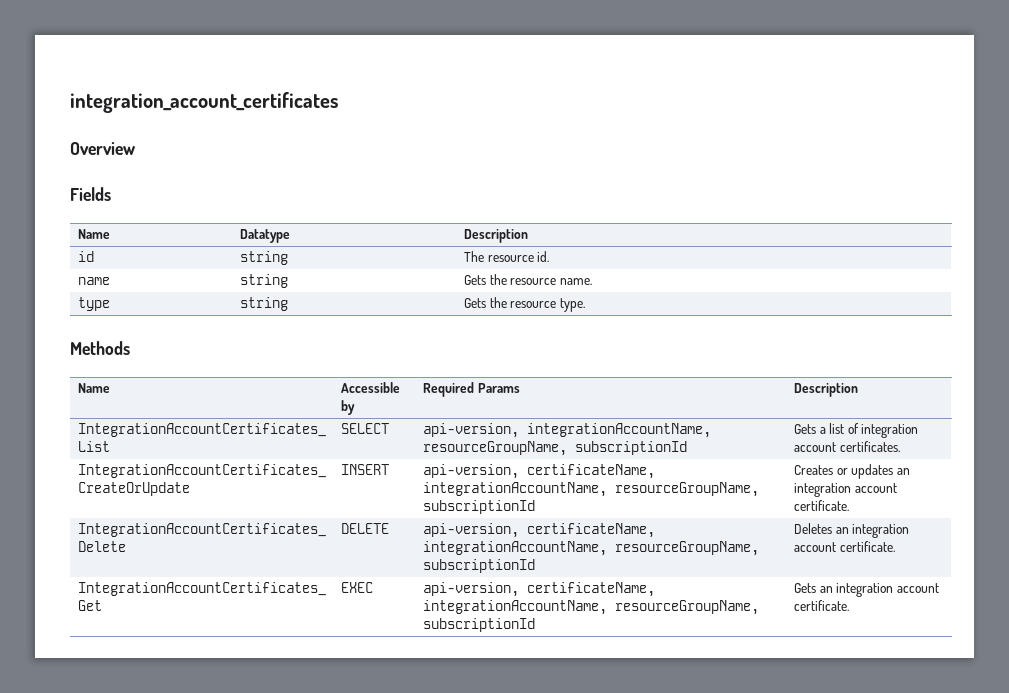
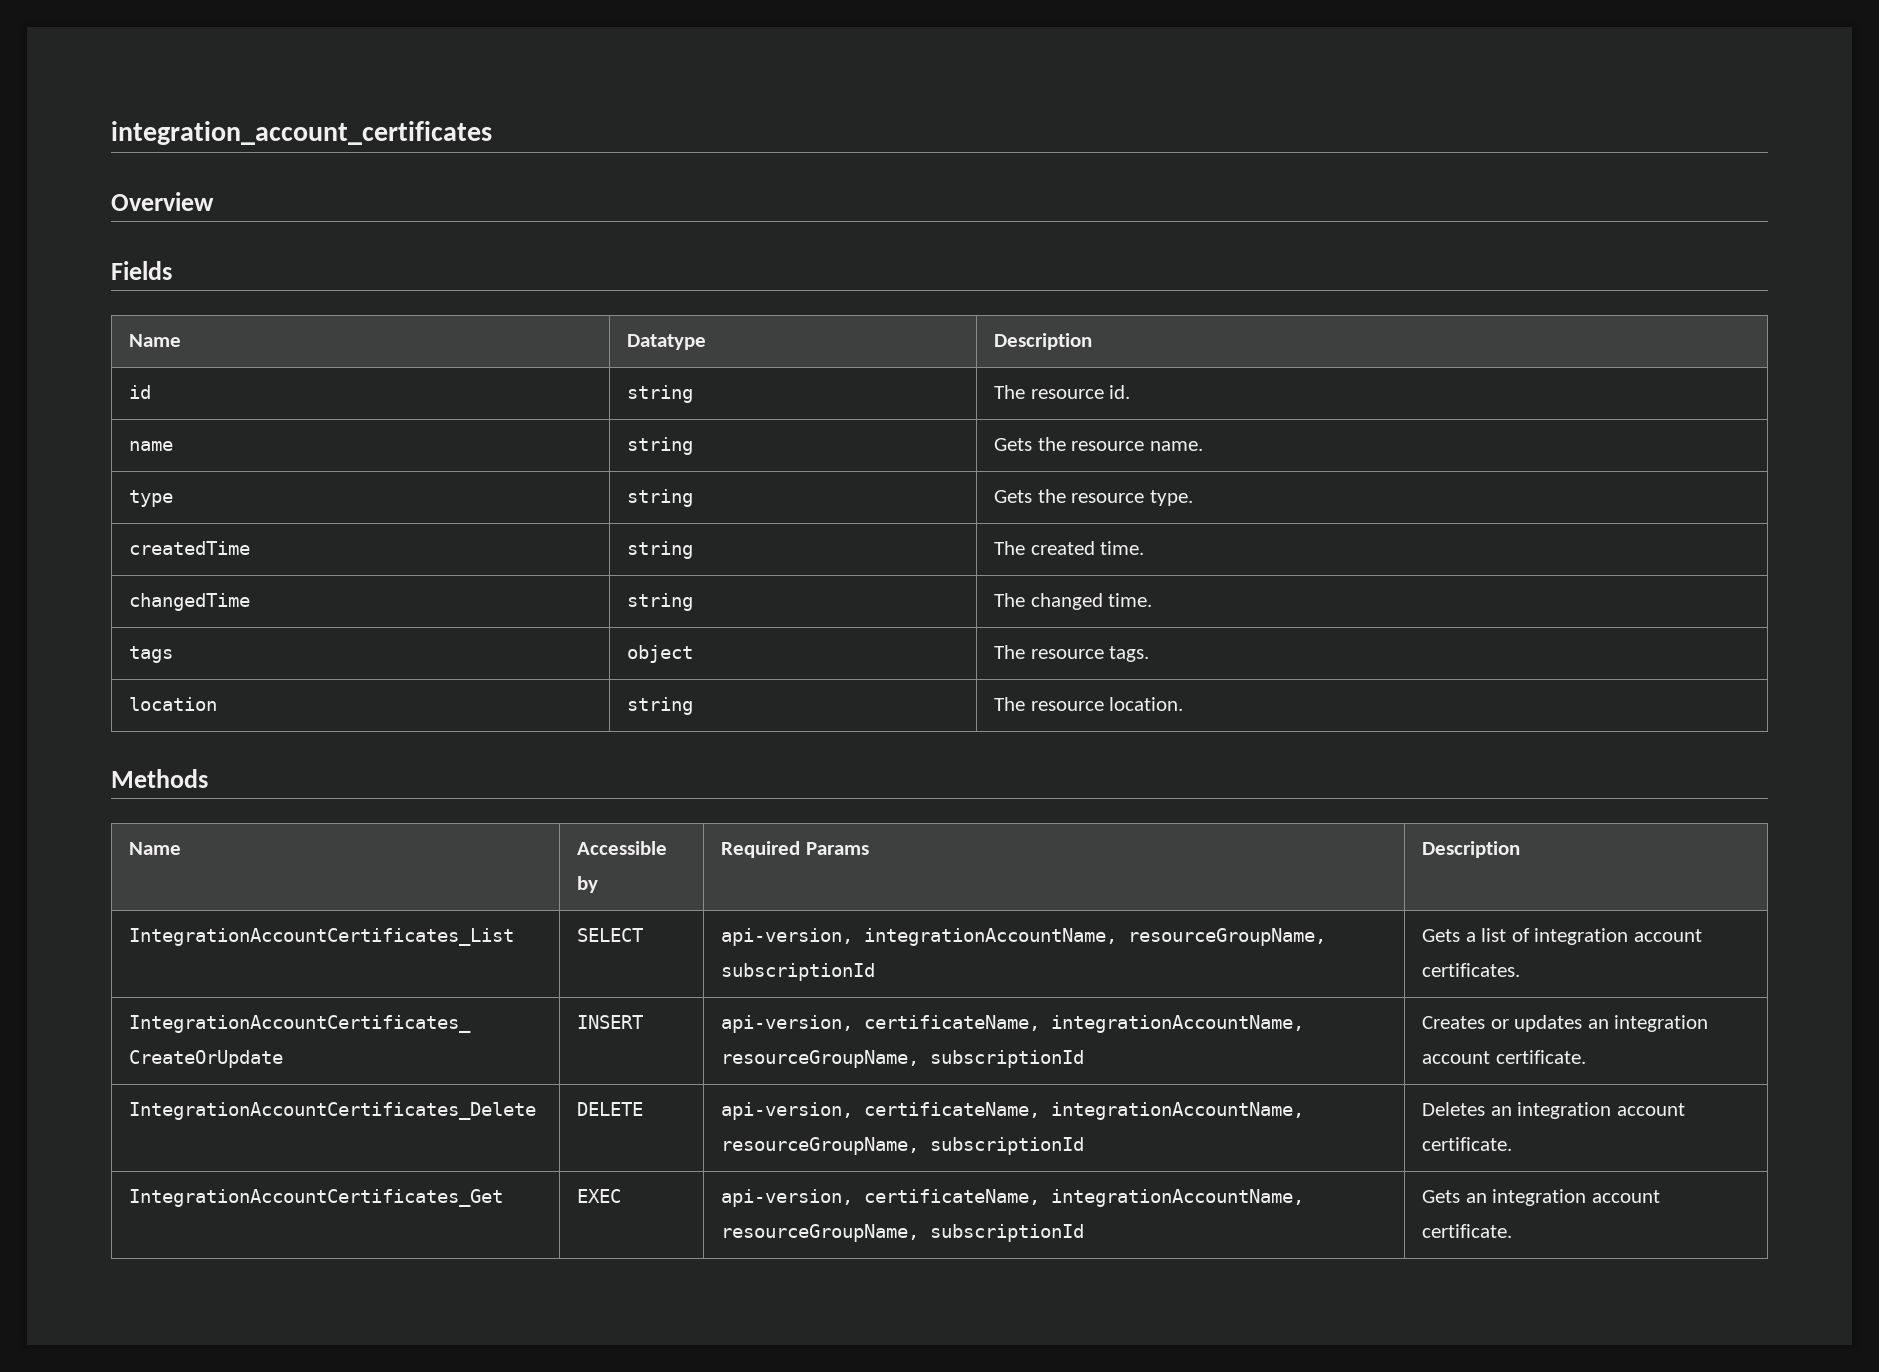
+ createdTime | string | The created time.
+ changedTime | string | The changed time.
+ tags | object | The resource tags.
+ location | string | The resource location.

